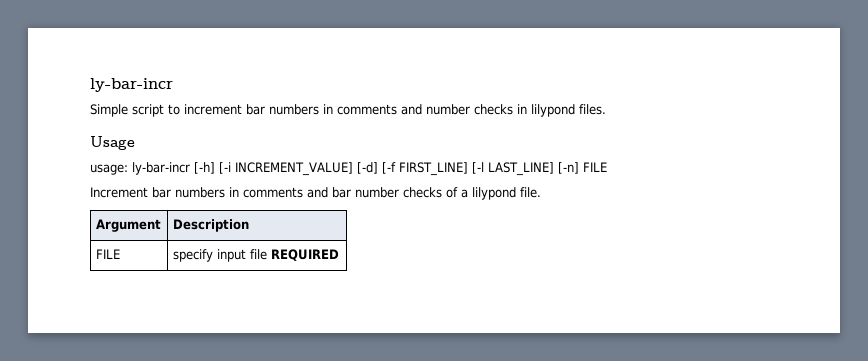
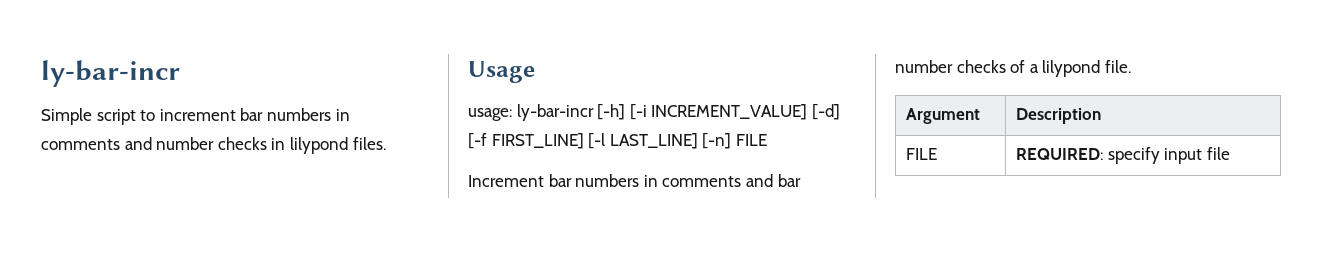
- FILE | specify input file REQUIRED
+ FILE | REQUIRED: specify input file

